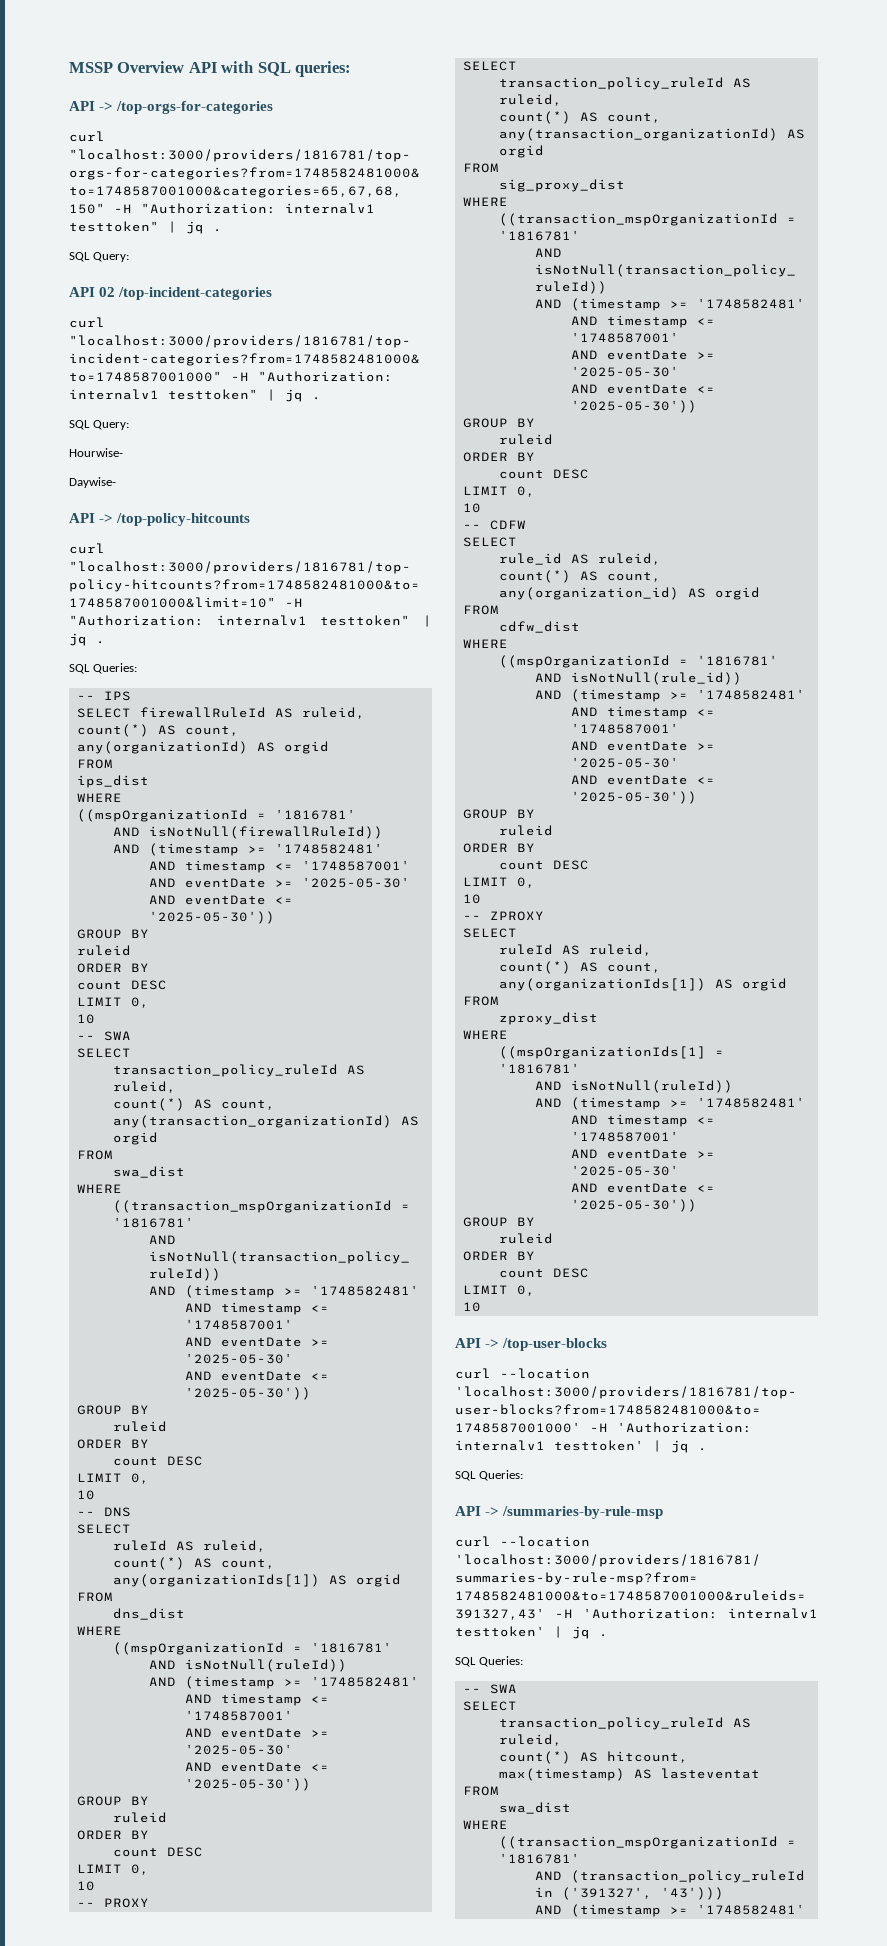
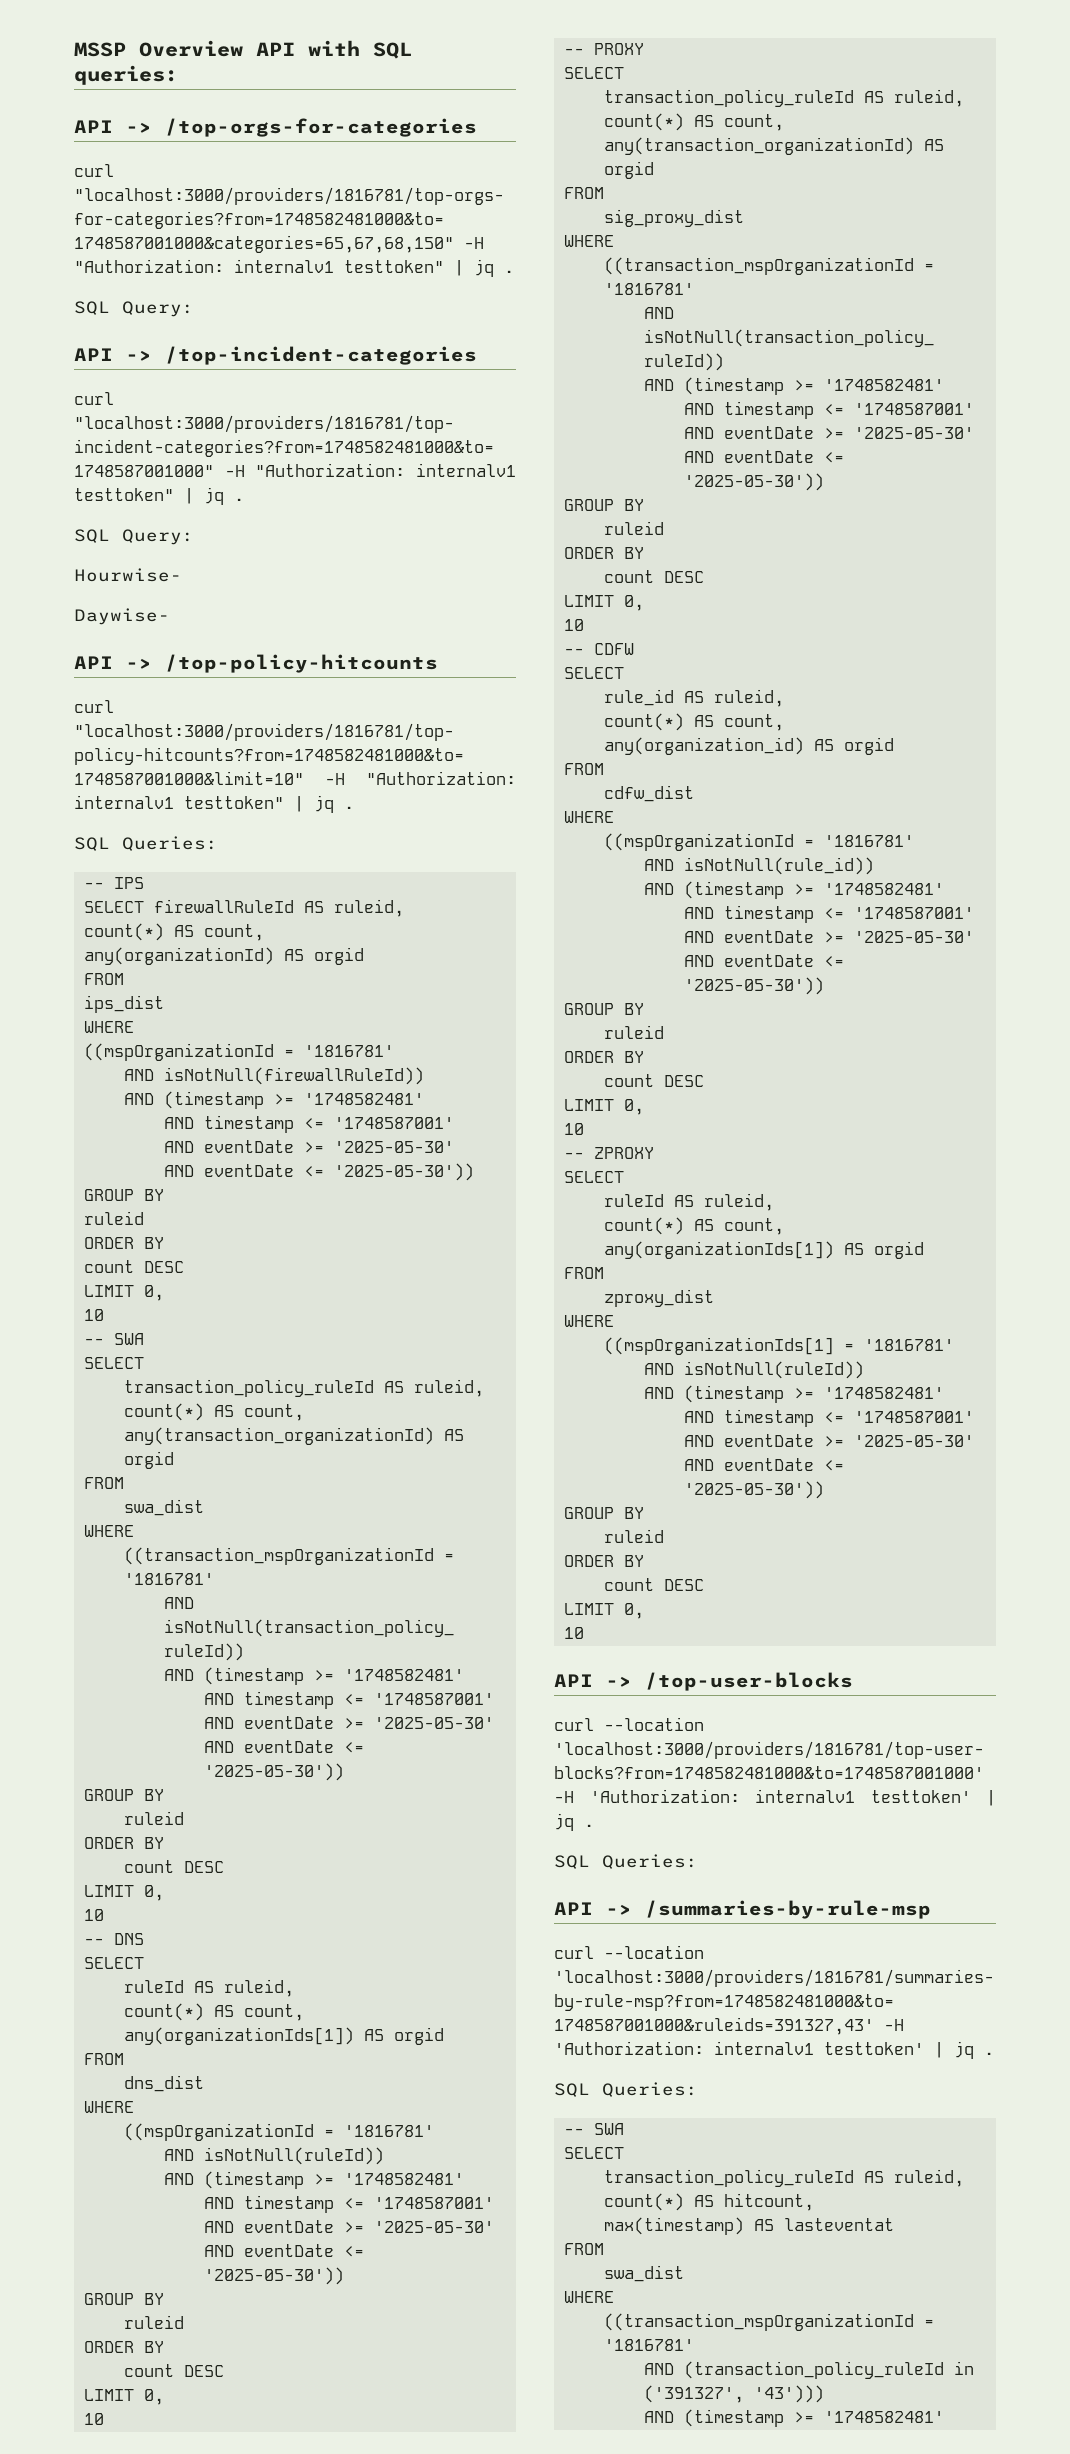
- API 02 /top-incident-categories
+ API -> /top-incident-categories

